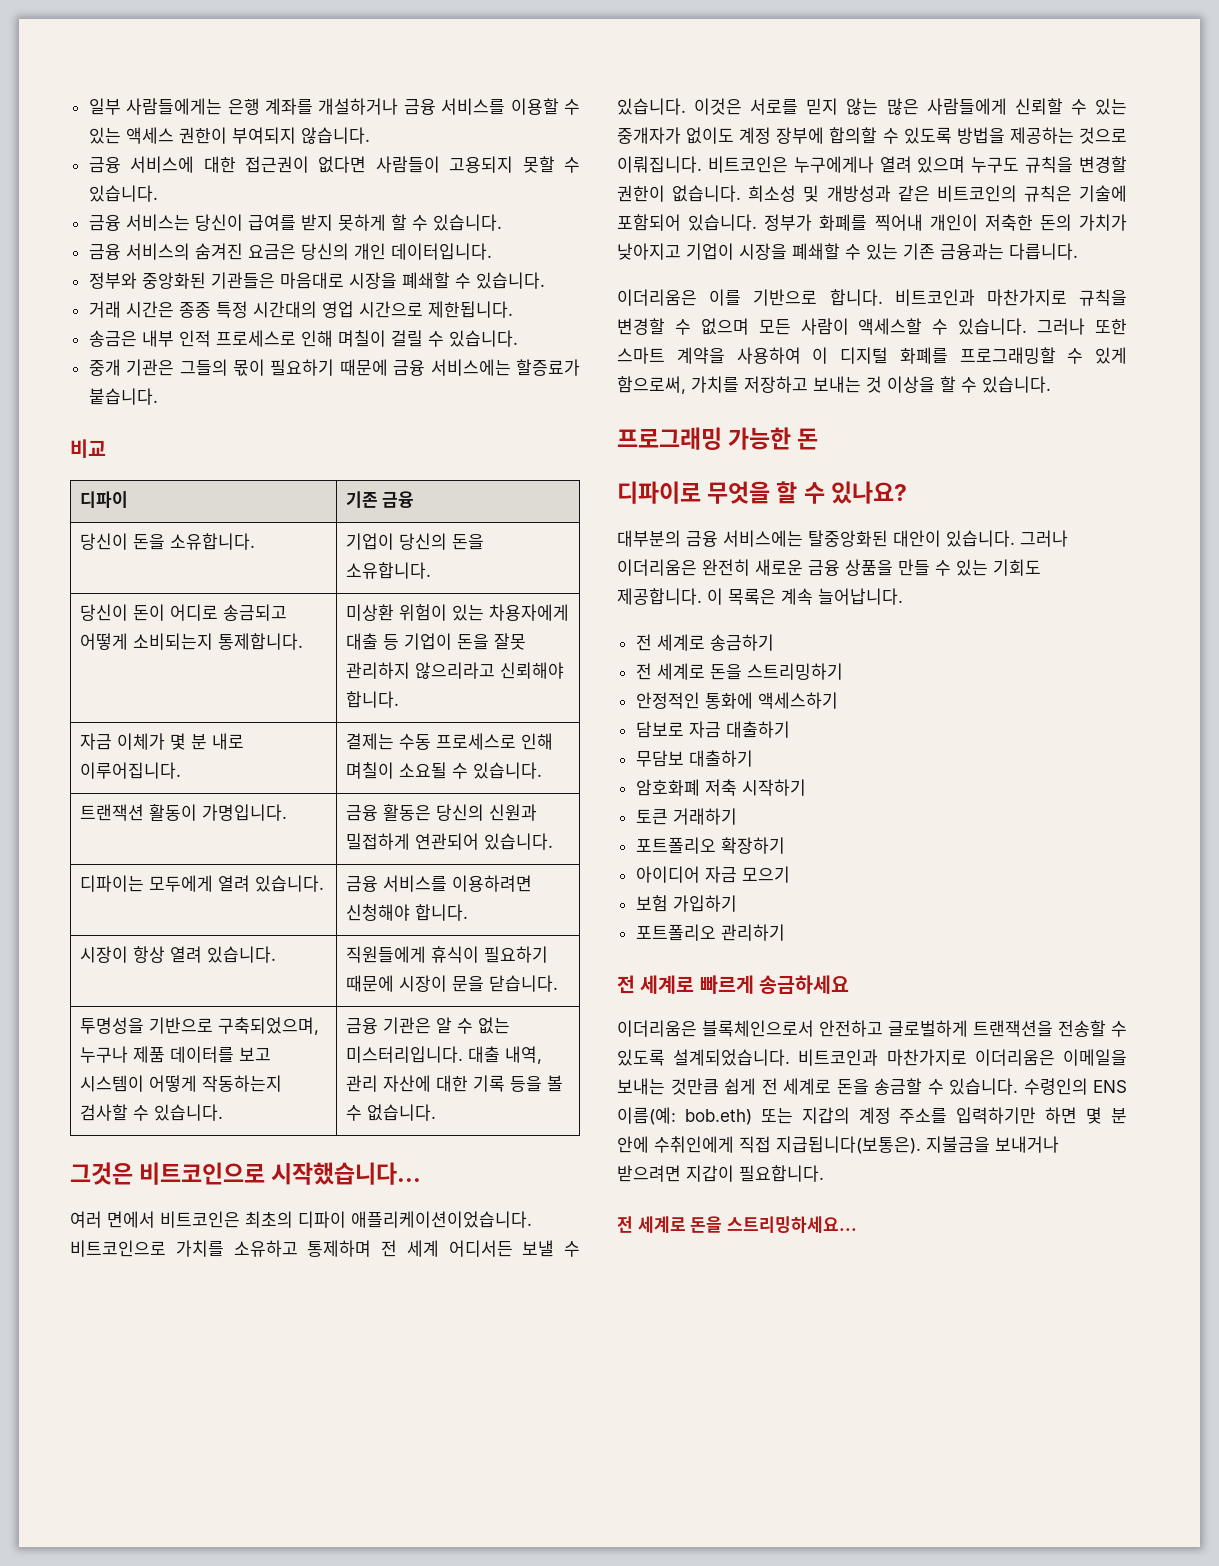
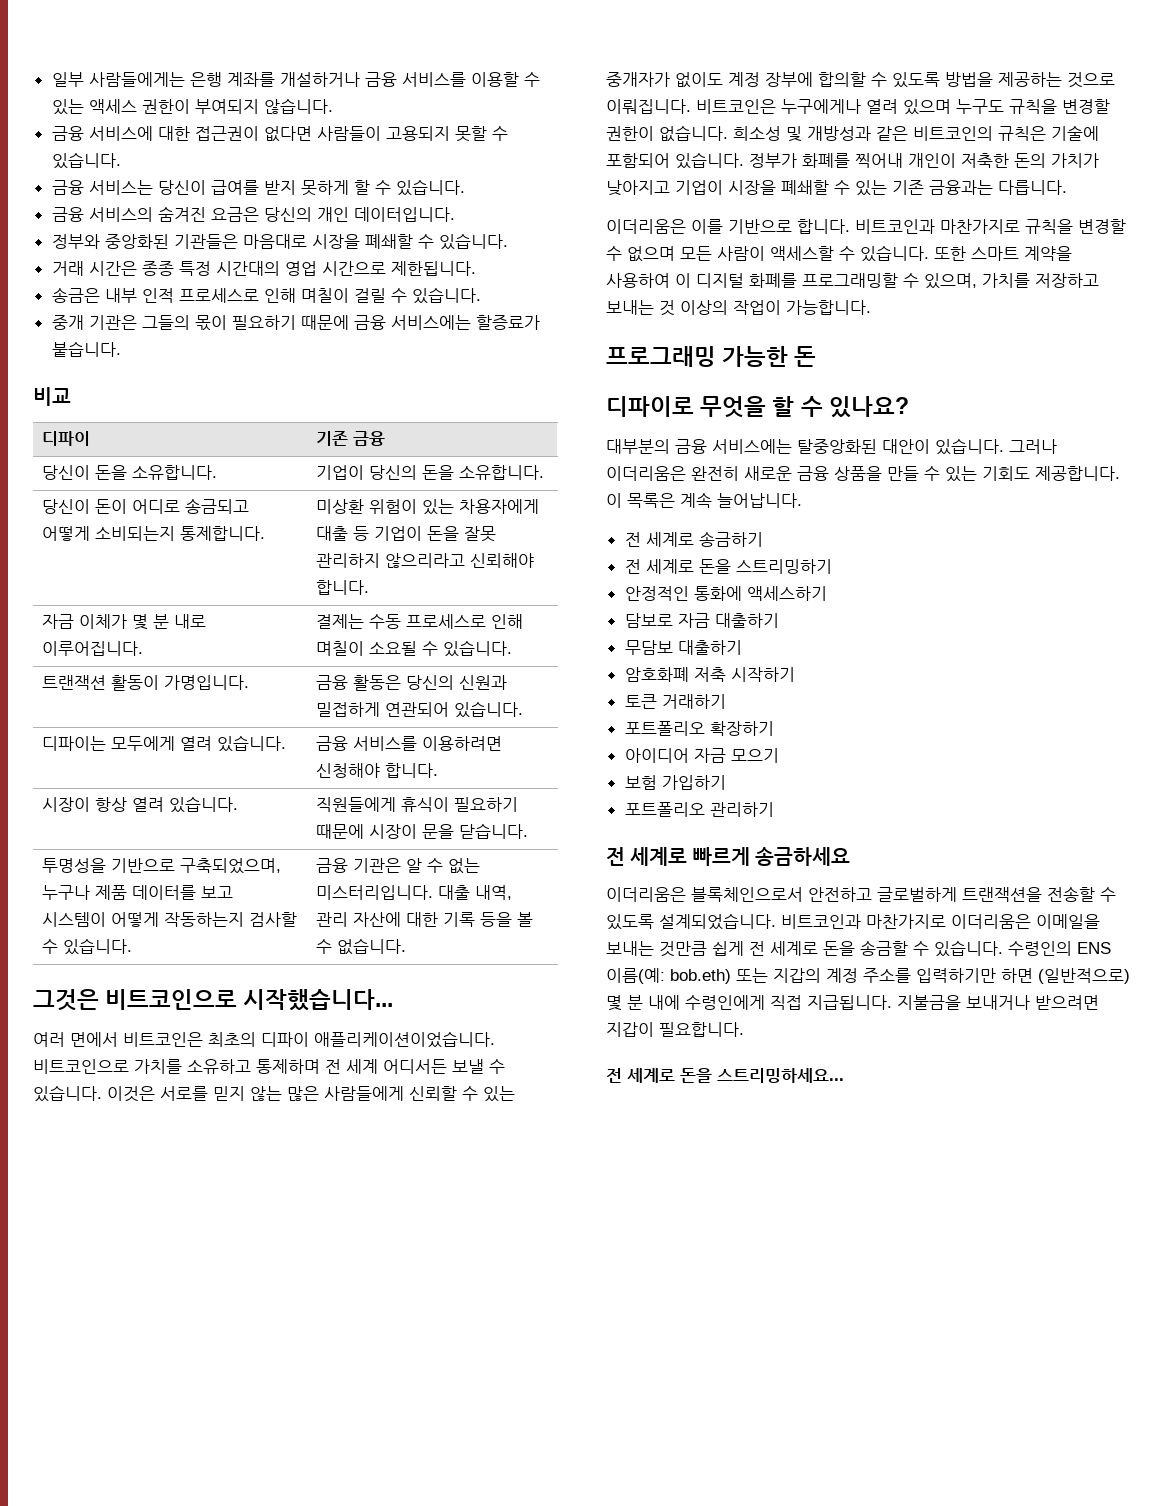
- 그러나 또한 스마트 계약을 사용하여 이 디지털 화폐를 프로그래밍할 수 있게 함으로써, 가치를 저장하고 보내는 것 이상을 할 수 있습니다.
+ 또한 스마트 계약을 사용하여 이 디지털 화폐를 프로그래밍할 수 있으며, 가치를 저장하고 보내는 것 이상의 작업이 가능합니다.
- 수령인의 ENS 이름(예: bob.eth) 또는 지갑의 계정 주소를 입력하기만 하면 몇 분 안에 수취인에게 직접 지급됩니다(보통은).
+ 수령인의 ENS 이름(예: bob.eth) 또는 지갑의 계정 주소를 입력하기만 하면 (일반적으로) 몇 분 내에 수령인에게 직접 지급됩니다.

